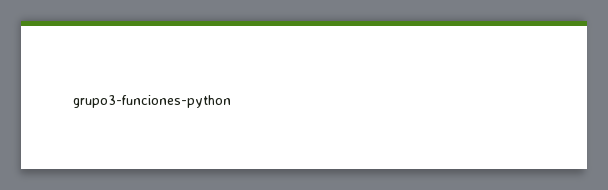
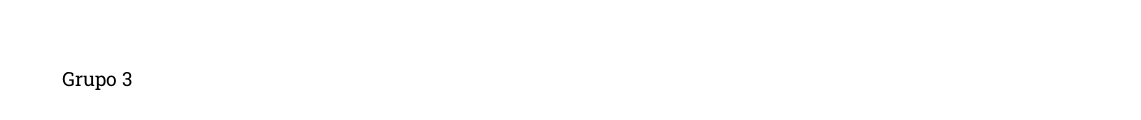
- grupo3-funciones-python
+ Grupo 3

